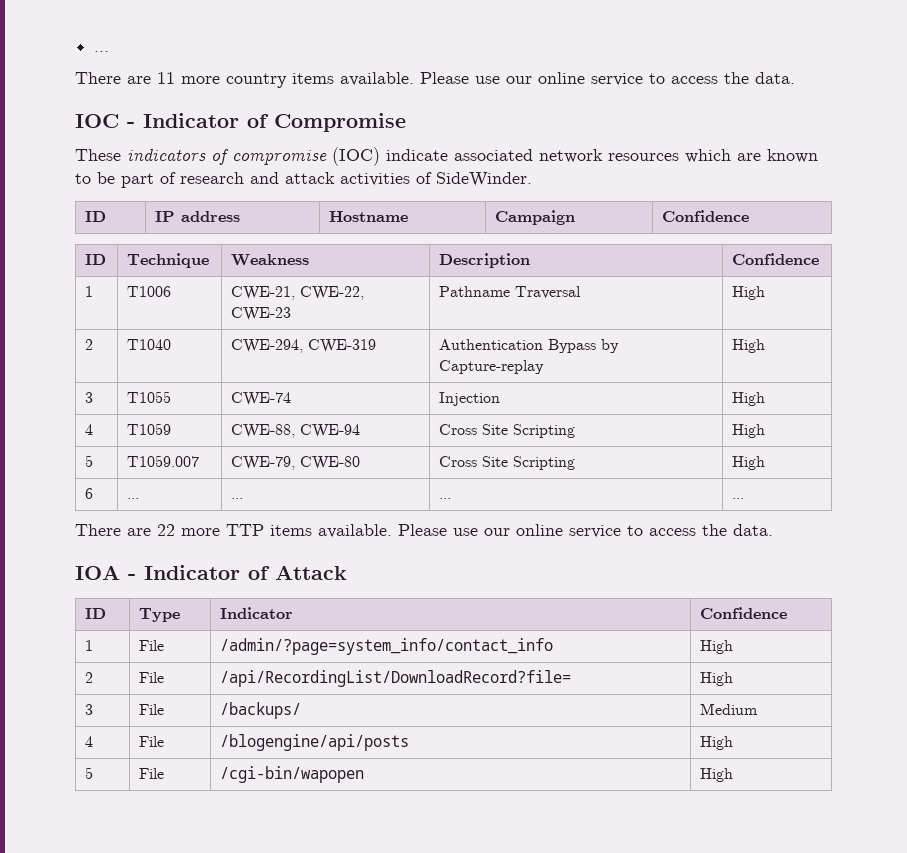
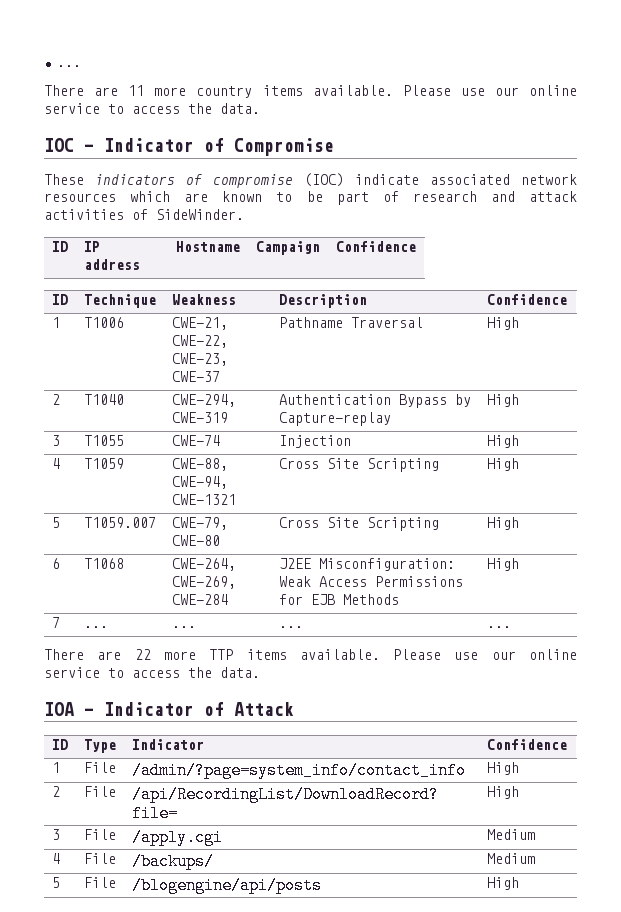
- 1 | T1006 | CWE-21, CWE-22, CWE-23 | Pathname Traversal | High
+ 1 | T1006 | CWE-21, CWE-22, CWE-23, CWE-37 | Pathname Traversal | High
- 4 | T1059 | CWE-88, CWE-94 | Cross Site Scripting | High
+ 4 | T1059 | CWE-88, CWE-94, CWE-1321 | Cross Site Scripting | High
- 6 | ... | ... | ... | ...
+ 6 | T1068 | CWE-264, CWE-269, CWE-284 | J2EE Misconfiguration: Weak Access Permissions for EJB Methods | High
+ 7 | ... | ... | ... | ...
- 3 | File | /backups/ | Medium
+ 3 | File | /apply.cgi | Medium
- 4 | File | /blogengine/api/posts | High
+ 4 | File | /backups/ | Medium
- 5 | File | /cgi-bin/wapopen | High
+ 5 | File | /blogengine/api/posts | High

